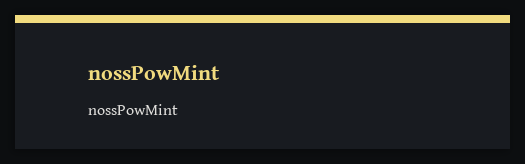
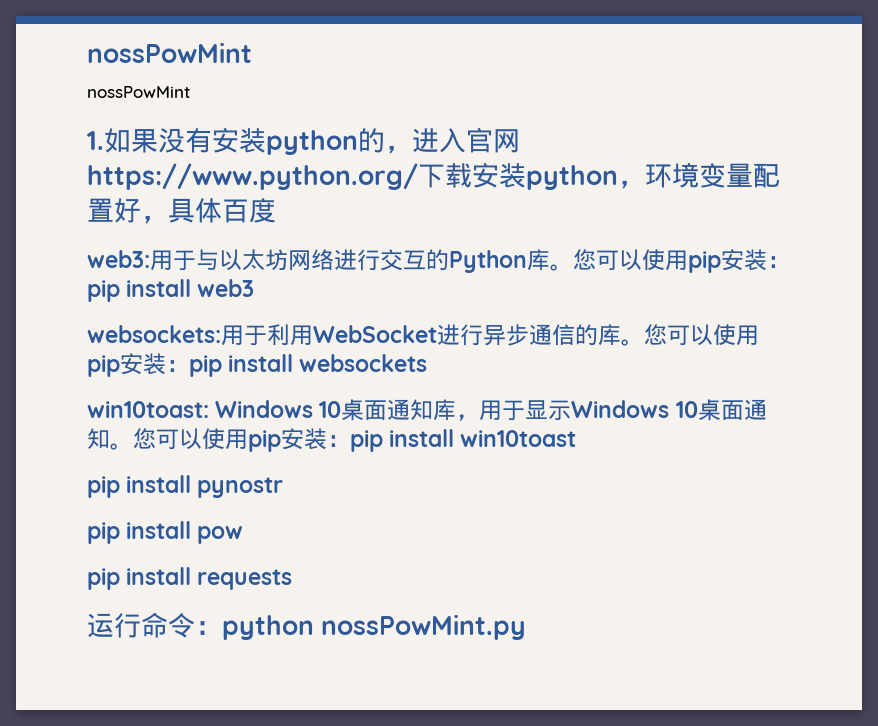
+ 1.如果没有安装python的，进入官网https://www.python.org/下载安装python，环境变量配置好，具体百度
+ web3:用于与以太坊网络进行交互的Python库。您可以使用pip安装：pip install web3
+ websockets:用于利用WebSocket进行异步通信的库。您可以使用pip安装：pip install websockets
+ win10toast: Windows 10桌面通知库，用于显示Windows 10桌面通知。您可以使用pip安装：pip install win10toast
+ pip install pynostr
+ pip install pow
+ pip install requests
+ 运行命令：python nossPowMint.py

